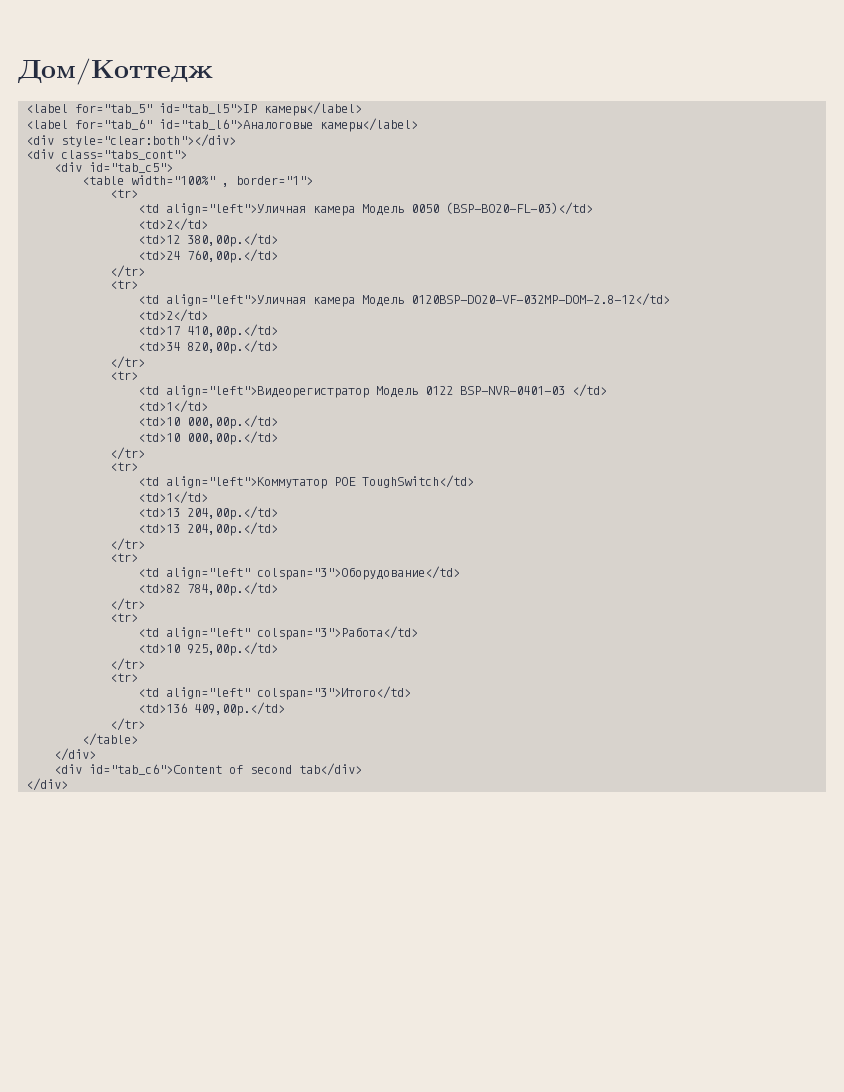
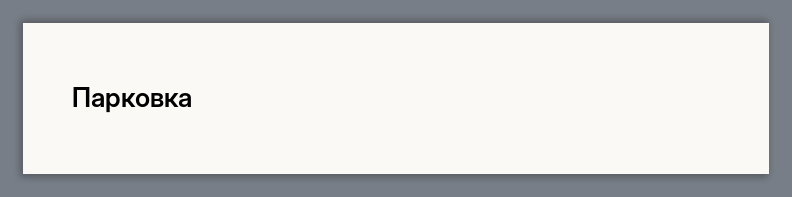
- Дом/Коттедж
- <label for="tab_5" id="tab_l5">IP камеры</label>
- <label for="tab_6" id="tab_l6">Аналоговые камеры</label>
- <div style="clear:both"></div>
- <div class="tabs_cont">
- <div id="tab_c5">
- <table width="100%" , border="1">
- <tr>
- <td align="left">Уличная камера Модель 0050 (BSP-BO20-FL-03)</td>
- <td>2</td>
- <td>12 380,00р.</td>
- <td>24 760,00р.</td>
- </tr>
- <tr>
- <td align="left">Уличная камера Модель 0120BSP-DO20-VF-032MP-DOM-2.8-12</td>
- <td>2</td>
- <td>17 410,00р.</td>
- <td>34 820,00р.</td>
- </tr>
- <tr>
- <td align="left">Видеорегистратор Модель 0122 BSP-NVR-0401-03 </td>
- <td>1</td>
- <td>10 000,00р.</td>
- <td>10 000,00р.</td>
- </tr>
- <tr>
- <td align="left">Коммутатор POE ToughSwitch</td>
- <td>1</td>
- <td>13 204,00р.</td>
- <td>13 204,00р.</td>
- </tr>
- <tr>
- <td align="left" colspan="3">Оборудование</td>
- <td>82 784,00р.</td>
- </tr>
- <tr>
- <td align="left" colspan="3">Работа</td>
- <td>10 925,00р.</td>
- </tr>
- <tr>
- <td align="left" colspan="3">Итого</td>
- <td>136 409,00р.</td>
- </tr>
- </table>
- </div>
- <div id="tab_c6">Content of second tab</div>
- </div>
+ Парковка

